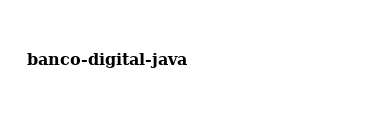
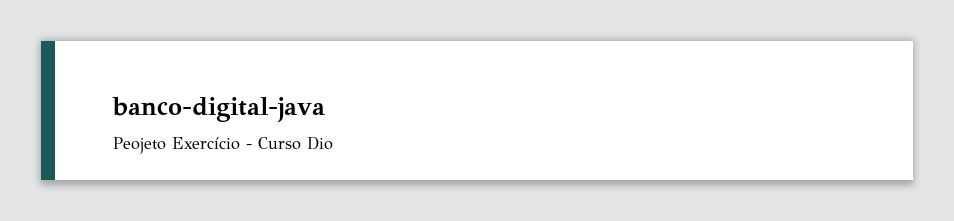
+ Peojeto Exercício - Curso Dio

